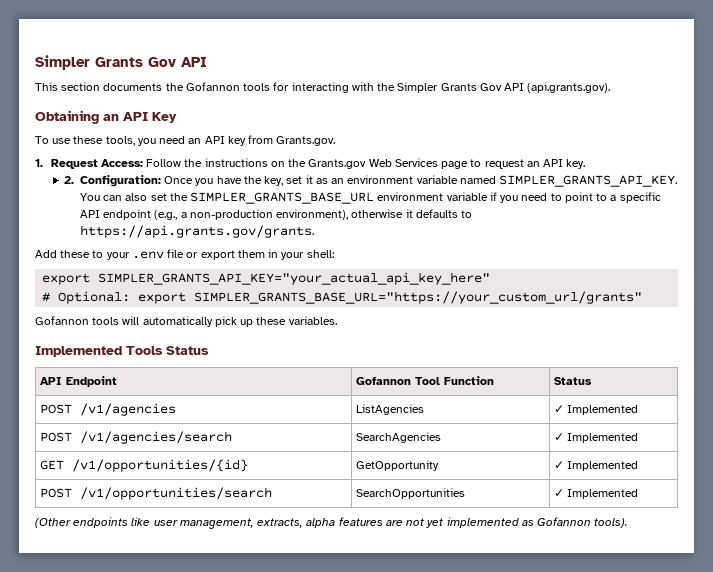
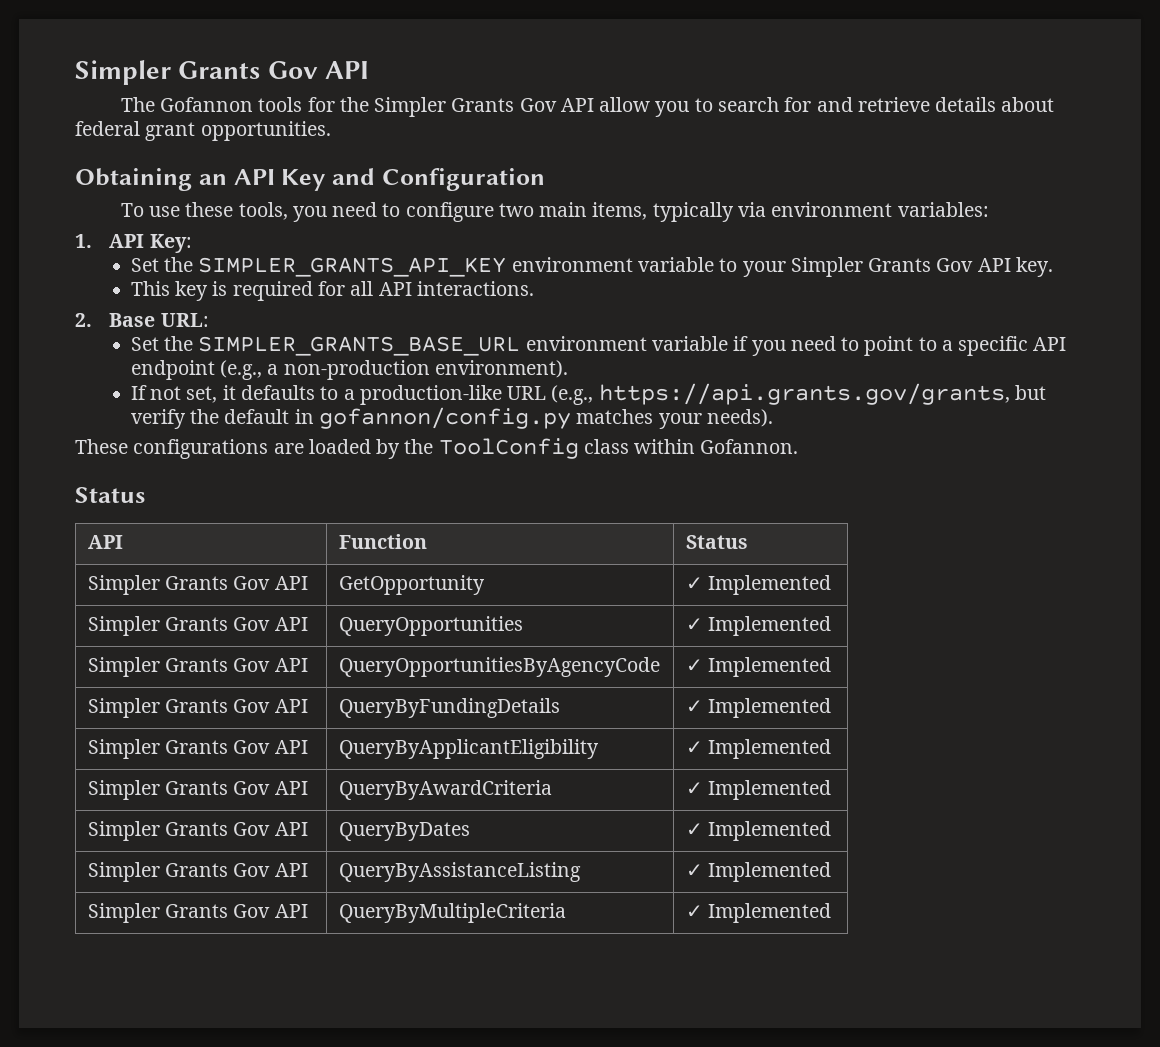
- This section documents the Gofannon tools for interacting with the Simpler Grants Gov API (api.grants.gov).
+ The Gofannon tools for the Simpler Grants Gov API allow you to search for and retrieve details about federal grant opportunities.
- Obtaining an API Key
+ Obtaining an API Key and Configuration
- To use these tools, you need an API key from Grants.gov.
- 1. Request Access: Follow the instructions on the Grants.gov Web Services page to request an API key.
- 2. Configuration: Once you have the key, set it as an environment variable named SIMPLER_GRANTS_API_KEY. You can also set the SIMPLER_GRANTS_BASE_URL environment variable if you need to point to a specific API endpoint (e.g., a non-production environment), otherwise it defaults to https://api.grants.gov/grants.
- Add these to your .env file or export them in your shell:
- export SIMPLER_GRANTS_API_KEY="your_actual_api_key_here"
- # Optional: export SIMPLER_GRANTS_BASE_URL="https://your_custom_url/grants"
- Gofannon tools will automatically pick up these variables.
- Implemented Tools Status
+ To use these tools, you need to configure two main items, typically via environment variables:
+ 1. API Key:
+ Set the SIMPLER_GRANTS_API_KEY environment variable to your Simpler Grants Gov API key.
+ This key is required for all API interactions.
+ 2. Base URL:
+ Set the SIMPLER_GRANTS_BASE_URL environment variable if you need to point to a specific API endpoint (e.g., a non-production environment).
+ If not set, it defaults to a production-like URL (e.g., https://api.grants.gov/grants, but verify the default in gofannon/config.py matches your needs).
+ These configurations are loaded by the ToolConfig class within Gofannon.
+ Status
- API Endpoint | Gofannon Tool Function | Status
+ API | Function | Status
- POST /v1/agencies | ListAgencies | ✓ Implemented
- POST /v1/agencies/search | SearchAgencies | ✓ Implemented
- GET /v1/opportunities/{id} | GetOpportunity | ✓ Implemented
- POST /v1/opportunities/search | SearchOpportunities | ✓ Implemented
- (Other endpoints like user management, extracts, alpha features are not yet implemented as Gofannon tools).
+ Simpler Grants Gov API | GetOpportunity | ✓ Implemented
+ Simpler Grants Gov API | QueryOpportunities | ✓ Implemented
+ Simpler Grants Gov API | QueryOpportunitiesByAgencyCode | ✓ Implemented
+ Simpler Grants Gov API | QueryByFundingDetails | ✓ Implemented
+ Simpler Grants Gov API | QueryByApplicantEligibility | ✓ Implemented
+ Simpler Grants Gov API | QueryByAwardCriteria | ✓ Implemented
+ Simpler Grants Gov API | QueryByDates | ✓ Implemented
+ Simpler Grants Gov API | QueryByAssistanceListing | ✓ Implemented
+ Simpler Grants Gov API | QueryByMultipleCriteria | ✓ Implemented

